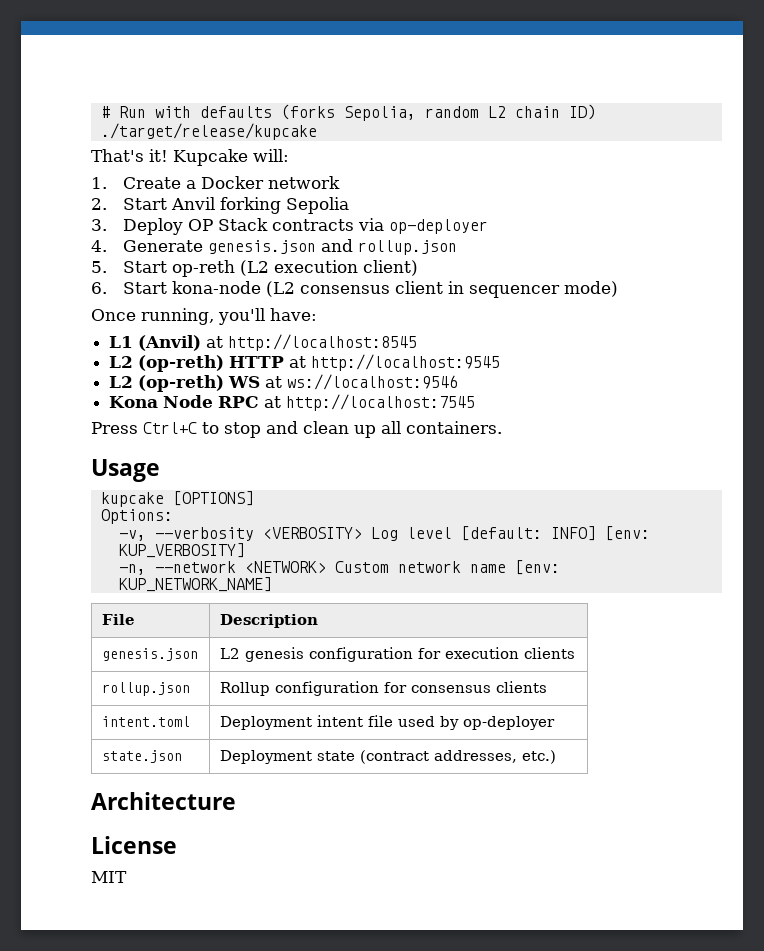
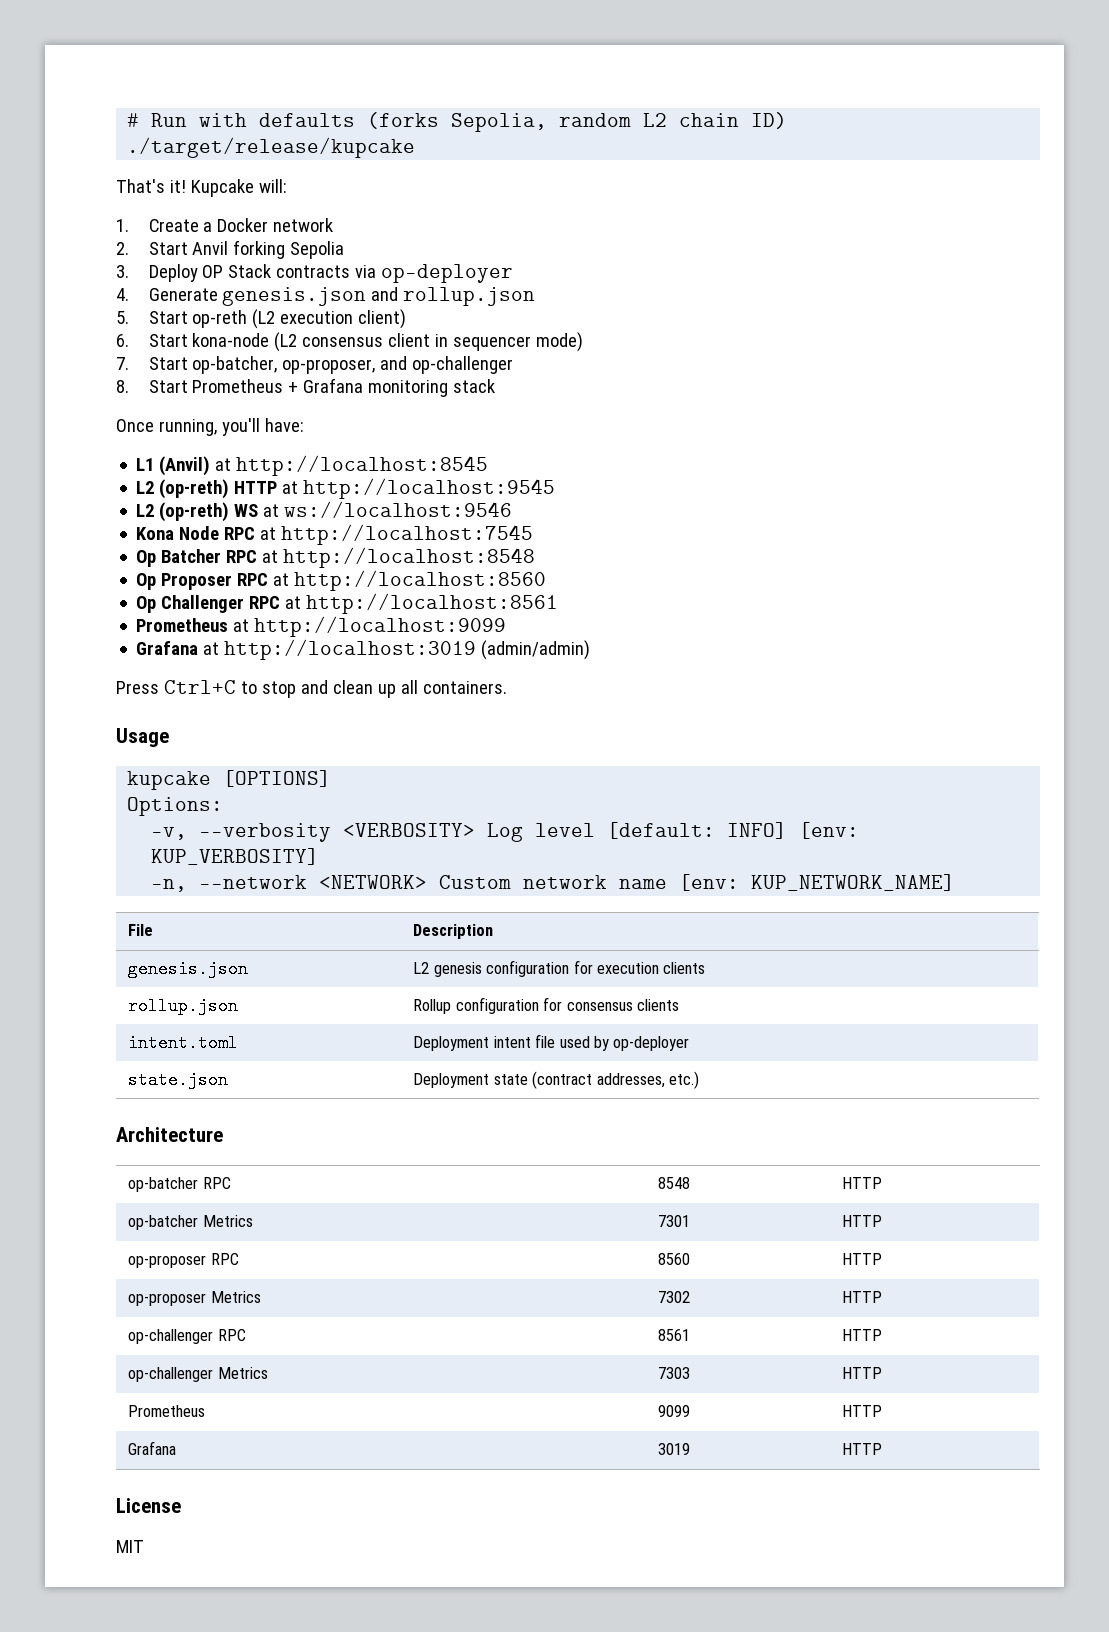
+ 7. Start op-batcher, op-proposer, and op-challenger
+ 8. Start Prometheus + Grafana monitoring stack
+ Op Batcher RPC at http://localhost:8548
+ Op Proposer RPC at http://localhost:8560
+ Op Challenger RPC at http://localhost:8561
+ Prometheus at http://localhost:9099
+ Grafana at http://localhost:3019 (admin/admin)
+ op-batcher RPC | 8548 | HTTP
+ op-batcher Metrics | 7301 | HTTP
+ op-proposer RPC | 8560 | HTTP
+ op-proposer Metrics | 7302 | HTTP
+ op-challenger RPC | 8561 | HTTP
+ op-challenger Metrics | 7303 | HTTP
+ Prometheus | 9099 | HTTP
+ Grafana | 3019 | HTTP

